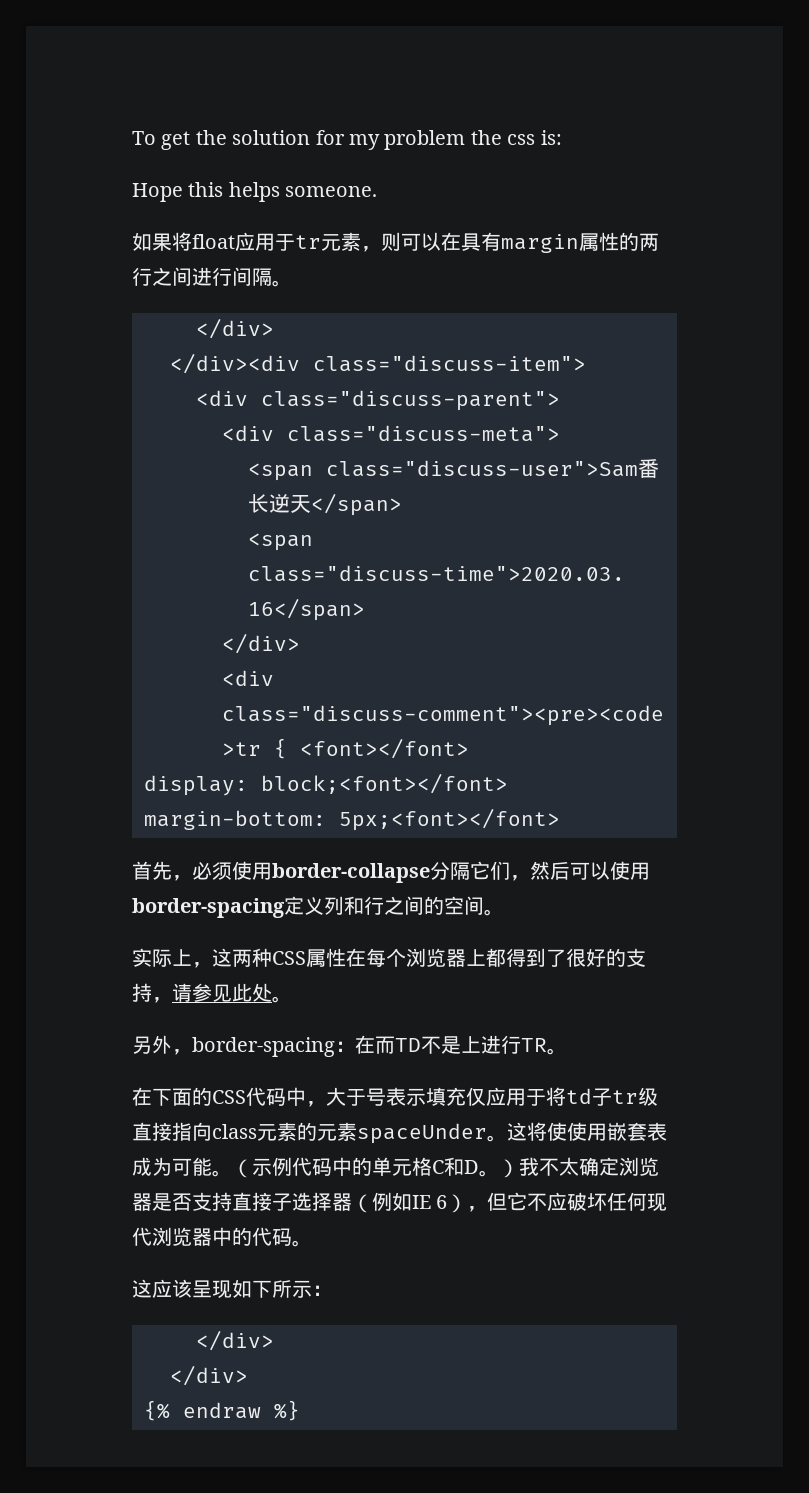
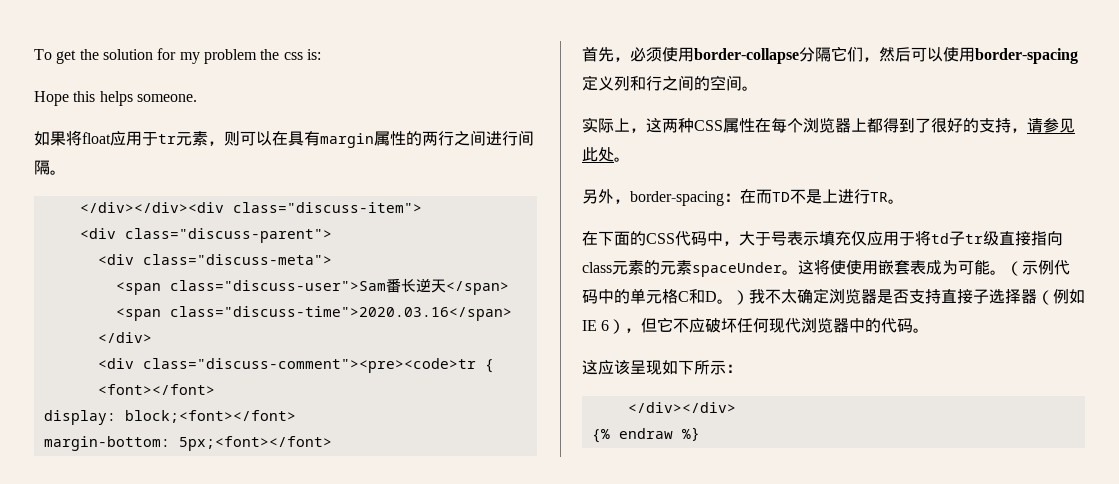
  如果将float应用于tr元素，则可以在具有margin属性的两行之间进行间隔。
- </div>
- </div><div class="discuss-item">
+ </div></div><div class="discuss-item">
  这应该呈现如下所示：
- </div>
- </div>
+ </div></div>

